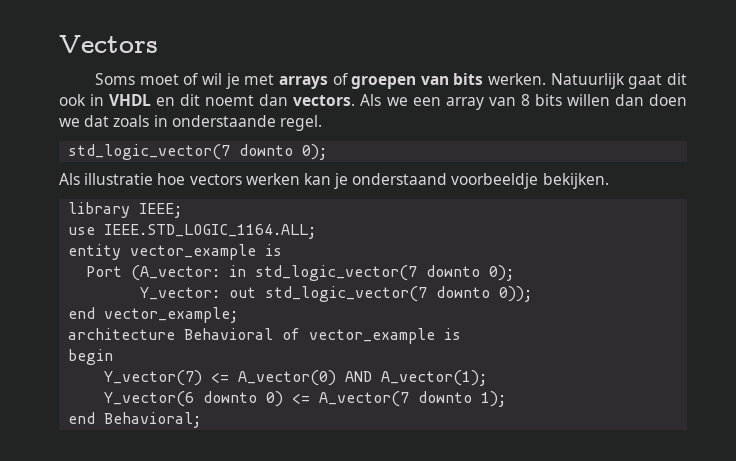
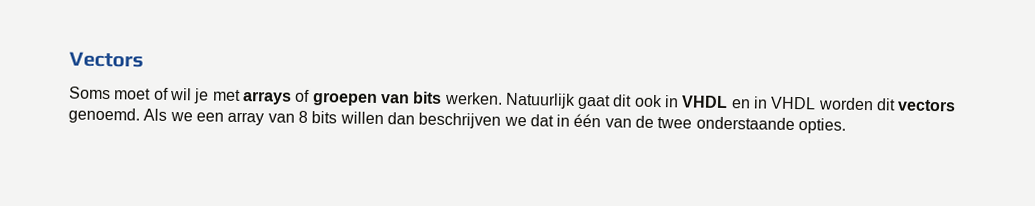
- Natuurlijk gaat dit ook in VHDL en dit noemt dan vectors.
+ Natuurlijk gaat dit ook in VHDL en in VHDL worden dit vectors genoemd.
- Als we een array van 8 bits willen dan doen we dat zoals in onderstaande regel.
- std_logic_vector(7 downto 0);
- Als illustratie hoe vectors werken kan je onderstaand voorbeeldje bekijken.
- library IEEE;
- use IEEE.STD_LOGIC_1164.ALL;
- entity vector_example is
- Port (A_vector: in std_logic_vector(7 downto 0);
- Y_vector: out std_logic_vector(7 downto 0));
- end vector_example;
- architecture Behavioral of vector_example is
- begin
- Y_vector(7) <= A_vector(0) AND A_vector(1);
- Y_vector(6 downto 0) <= A_vector(7 downto 1);
- end Behavioral;
+ Als we een array van 8 bits willen dan beschrijven we dat in één van de twee onderstaande opties.

